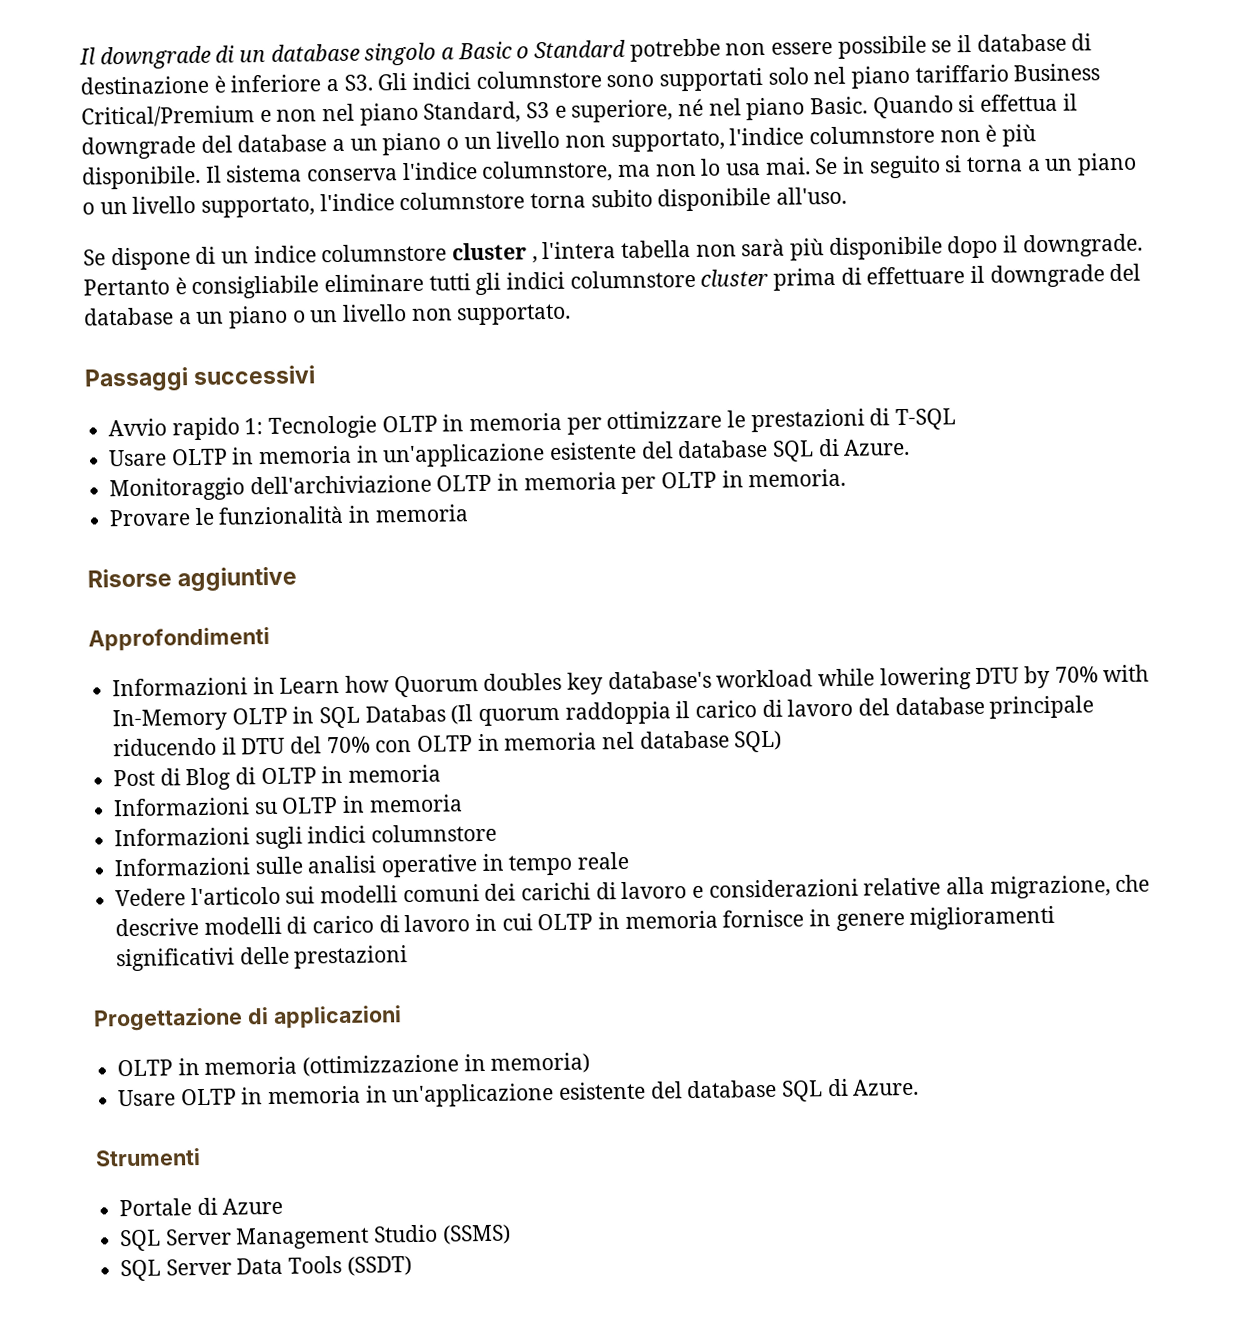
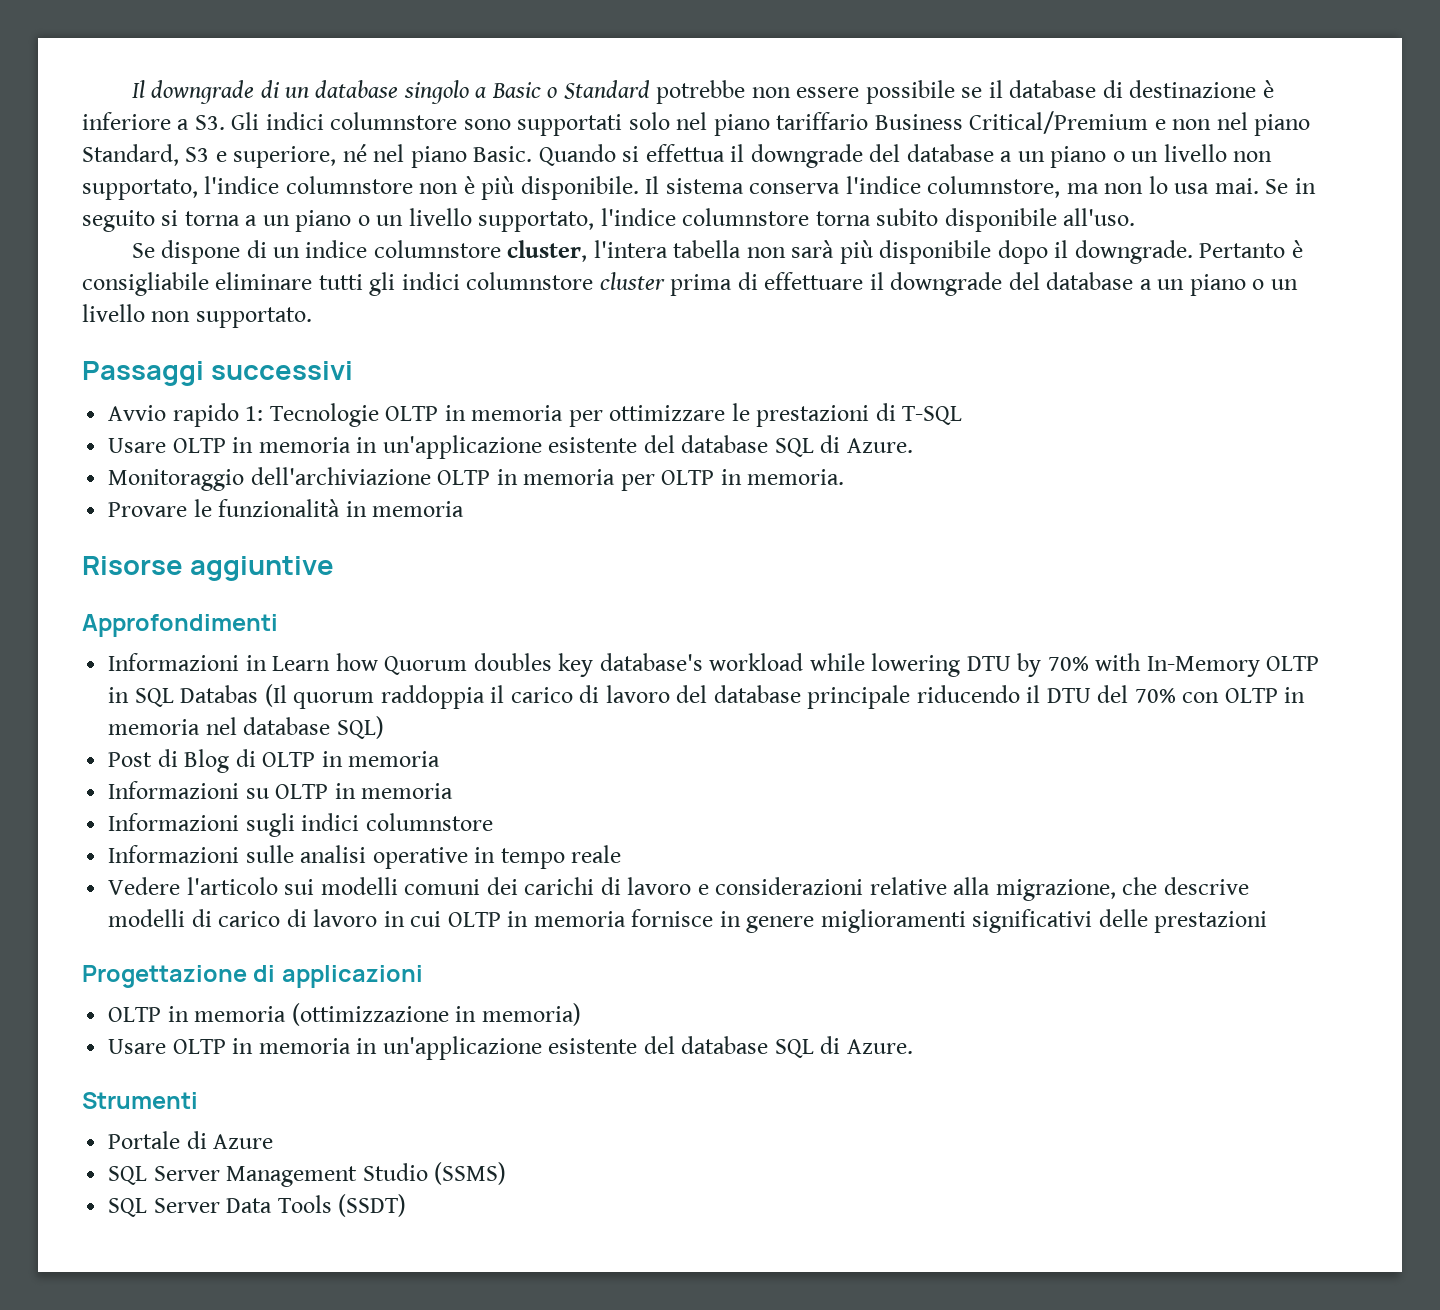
- Se dispone di un indice columnstore cluster , l'intera tabella non sarà più disponibile dopo il downgrade.
+ Se dispone di un indice columnstore cluster, l'intera tabella non sarà più disponibile dopo il downgrade.

